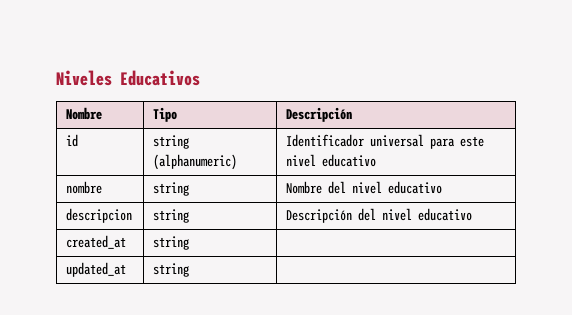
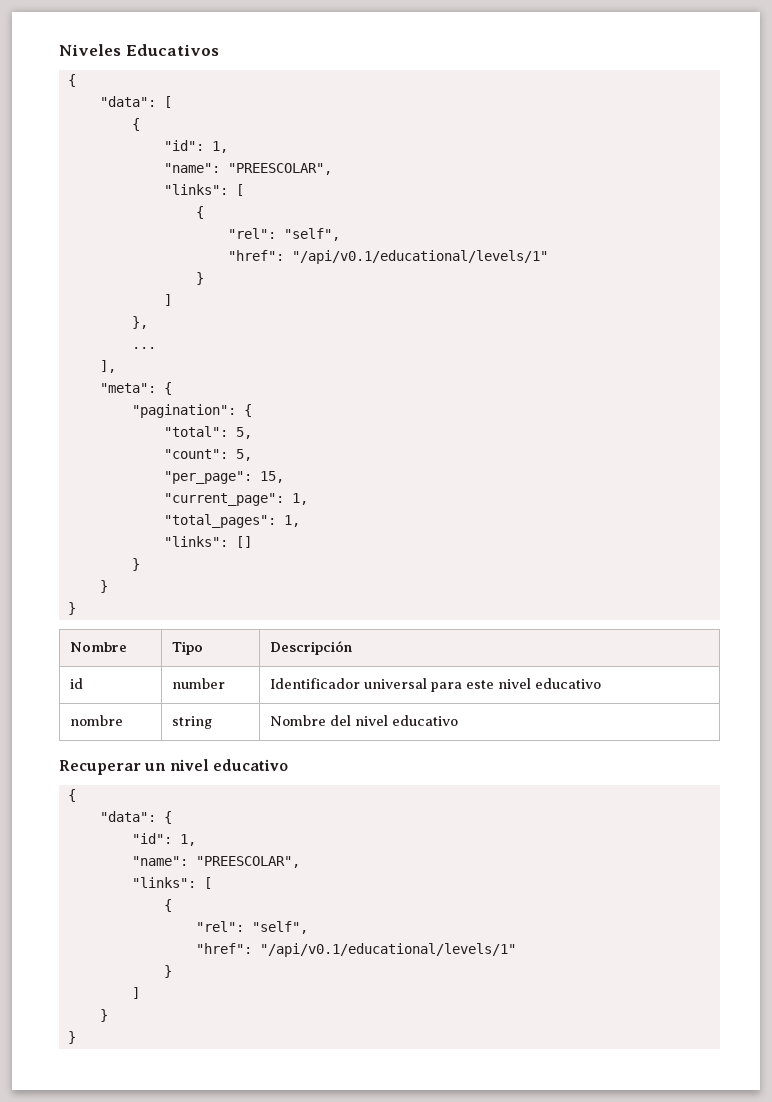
  Niveles Educativos
+ {
+ "data": [
+ {
+ "id": 1,
+ "name": "PREESCOLAR",
+ "links": [
+ {
+ "rel": "self",
+ "href": "/api/v0.1/educational/levels/1"
+ }
+ ]
+ },
+ ...
+ ],
+ "meta": {
+ "pagination": {
+ "total": 5,
+ "count": 5,
+ "per_page": 15,
+ "current_page": 1,
+ "total_pages": 1,
+ "links": []
+ }
+ }
+ }
- id | string (alphanumeric) | Identificador universal para este nivel educativo
+ id | number | Identificador universal para este nivel educativo
- descripcion | string | Descripción del nivel educativo
- created_at | string |
- updated_at | string |
+ Recuperar un nivel educativo
+ {
+ "data": {
+ "id": 1,
+ "name": "PREESCOLAR",
+ "links": [
+ {
+ "rel": "self",
+ "href": "/api/v0.1/educational/levels/1"
+ }
+ ]
+ }
+ }

